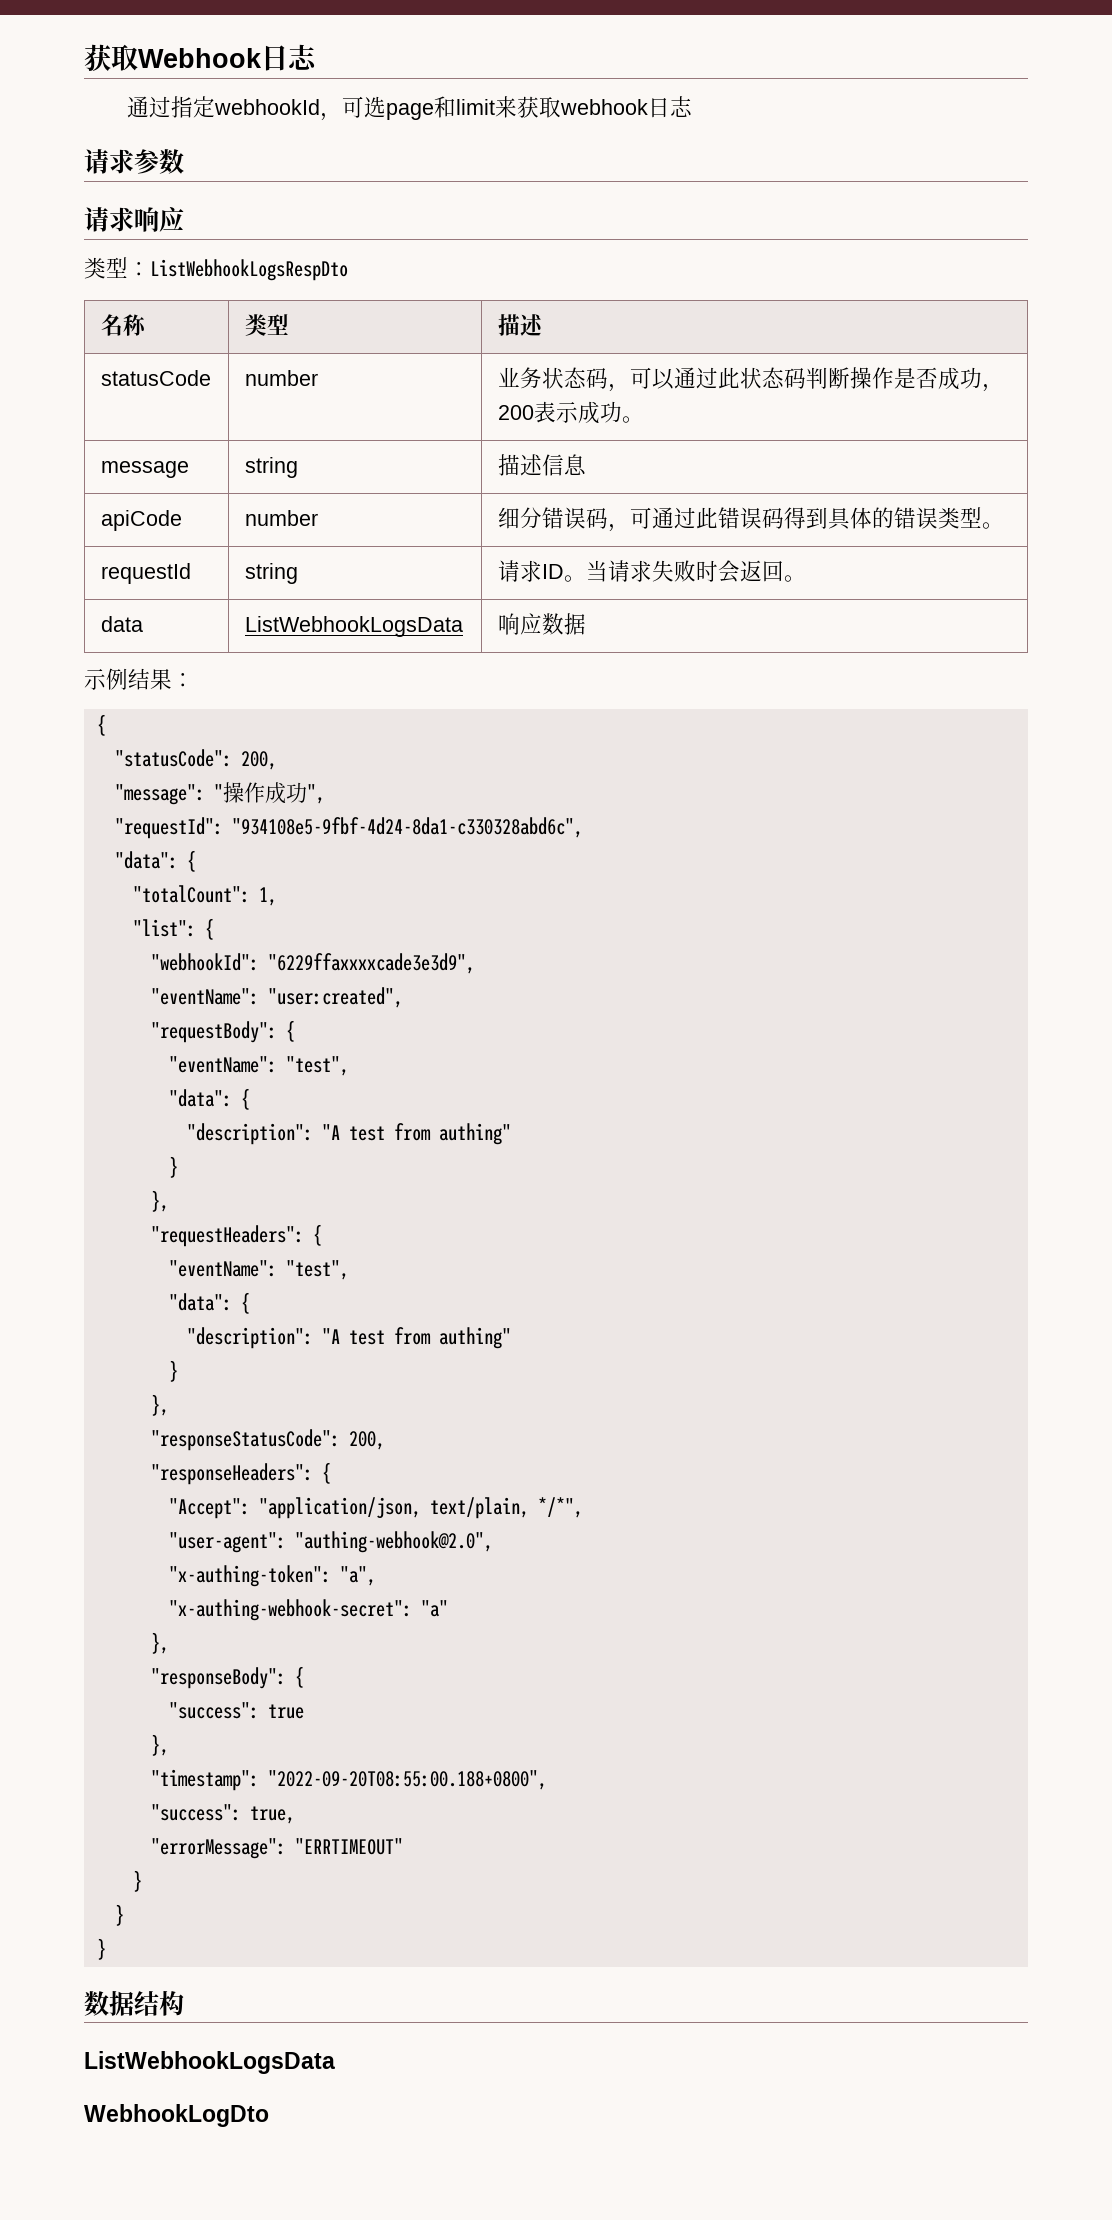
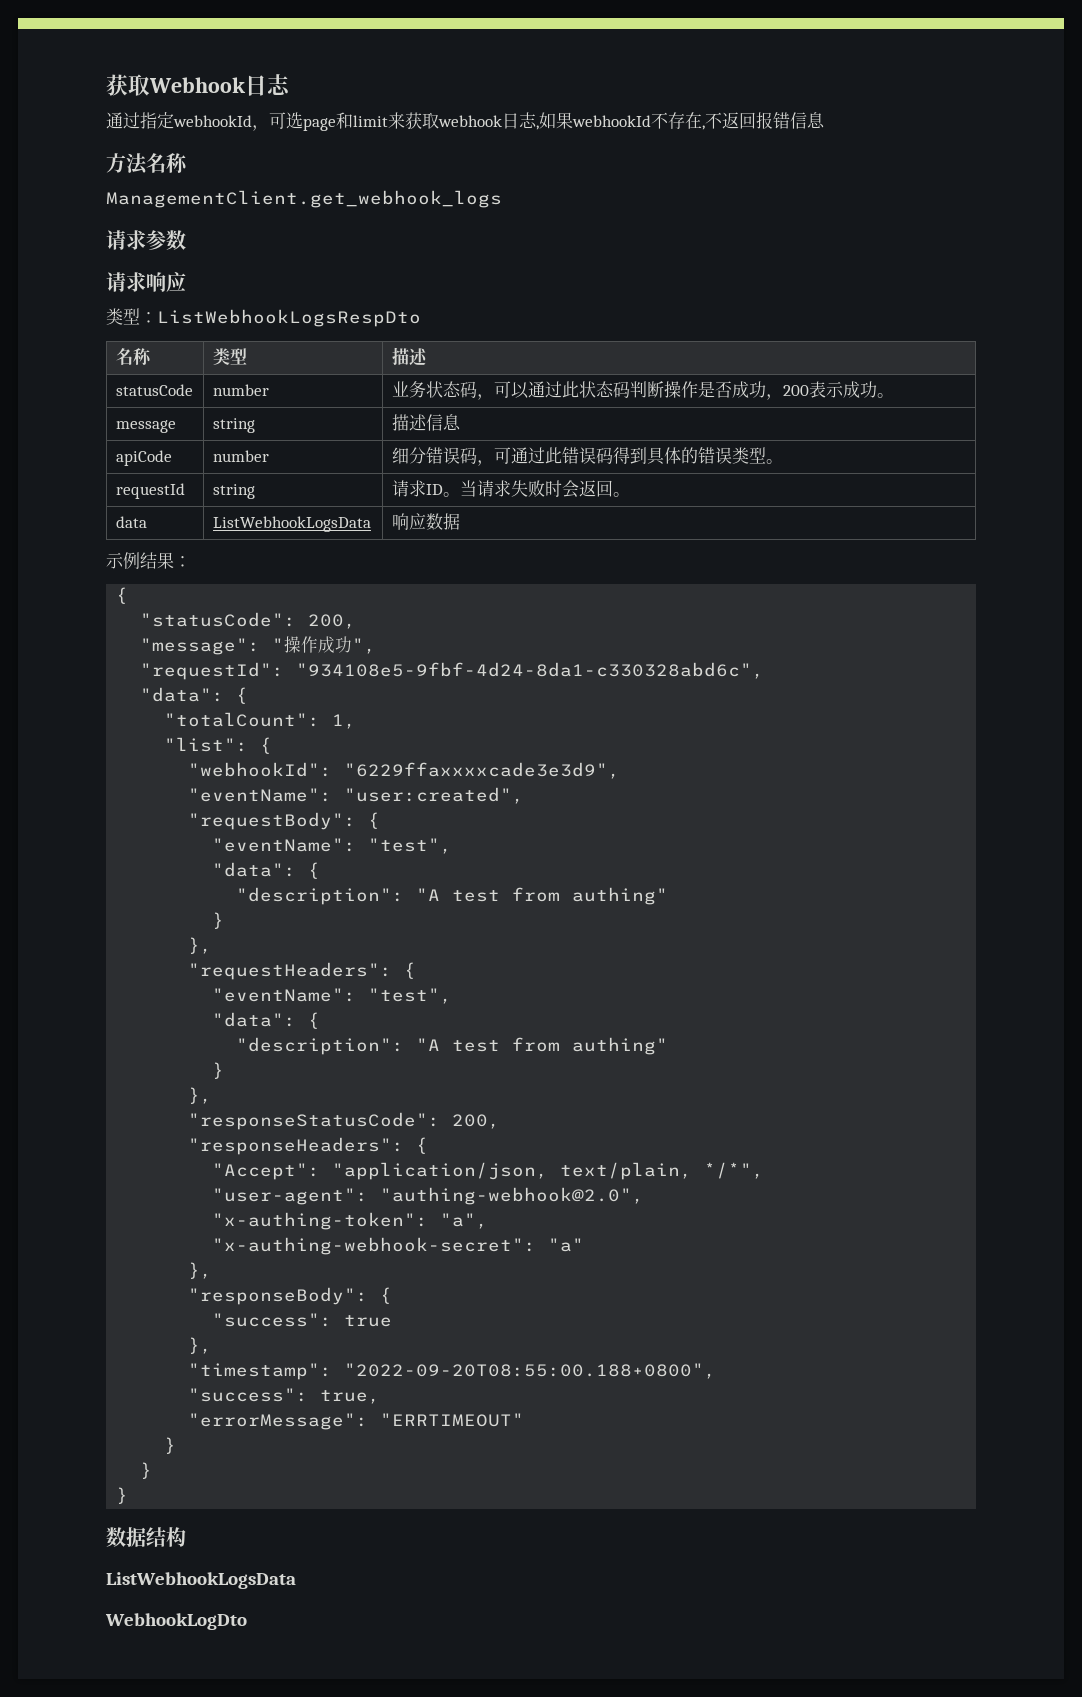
- 通过指定webhookId，可选page和limit来获取webhook日志
+ 通过指定webhookId，可选page和limit来获取webhook日志,如果webhookId不存在,不返回报错信息
+ 方法名称
+ ManagementClient.get_webhook_logs

